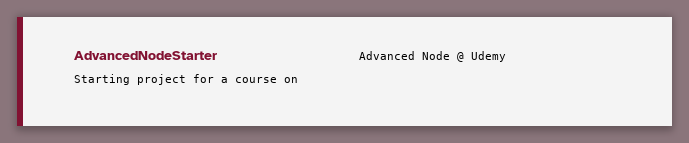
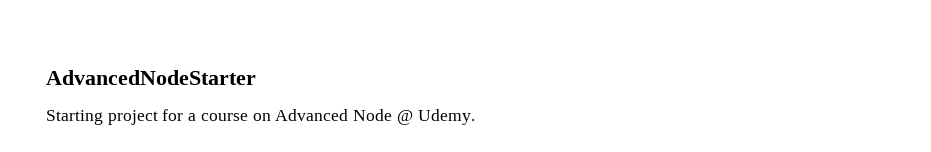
- Starting project for a course on Advanced Node @ Udemy
+ Starting project for a course on Advanced Node @ Udemy.

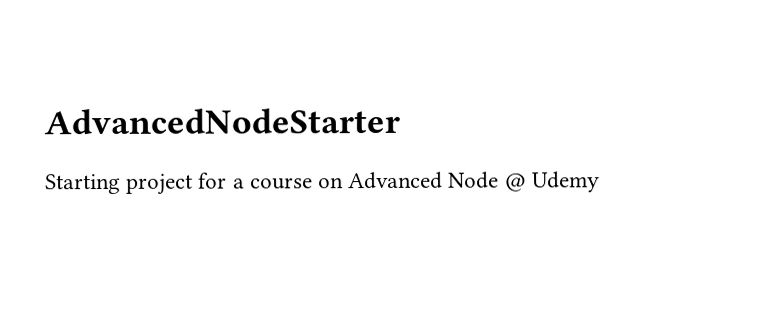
- Starting project for a course on Advanced Node @ Udemy.
+ Starting project for a course on Advanced Node @ Udemy

